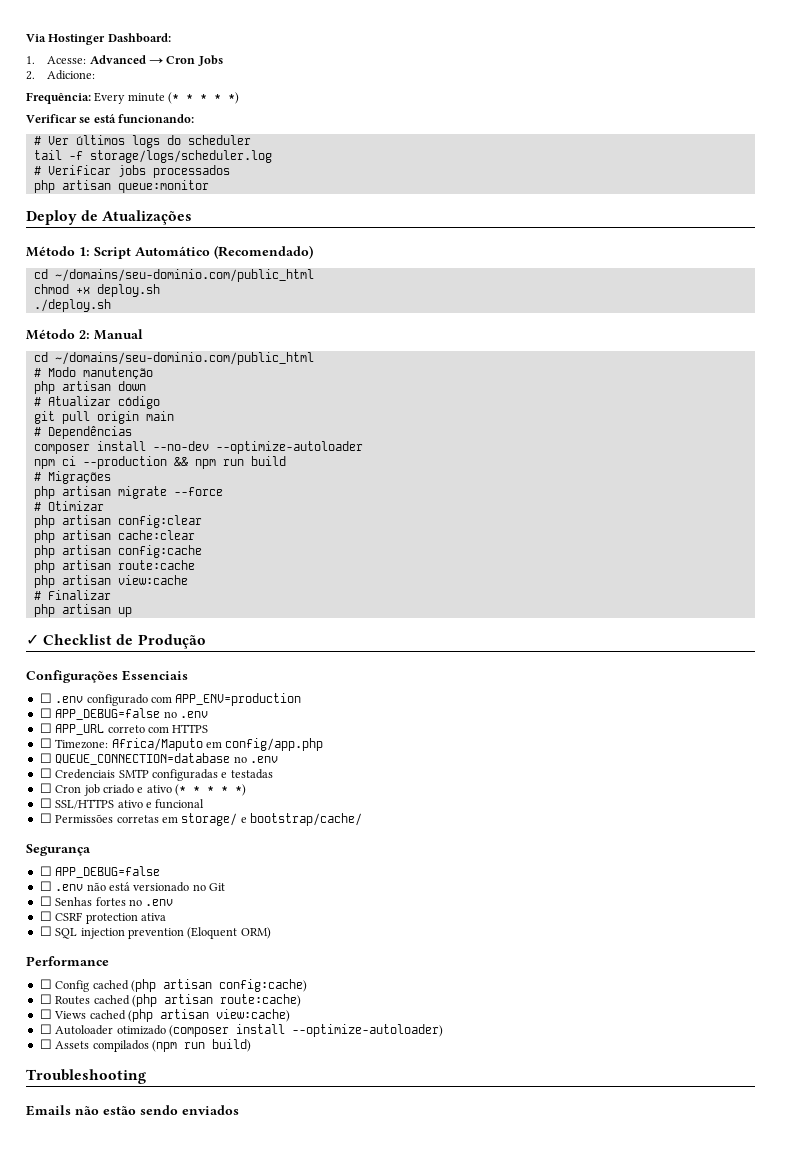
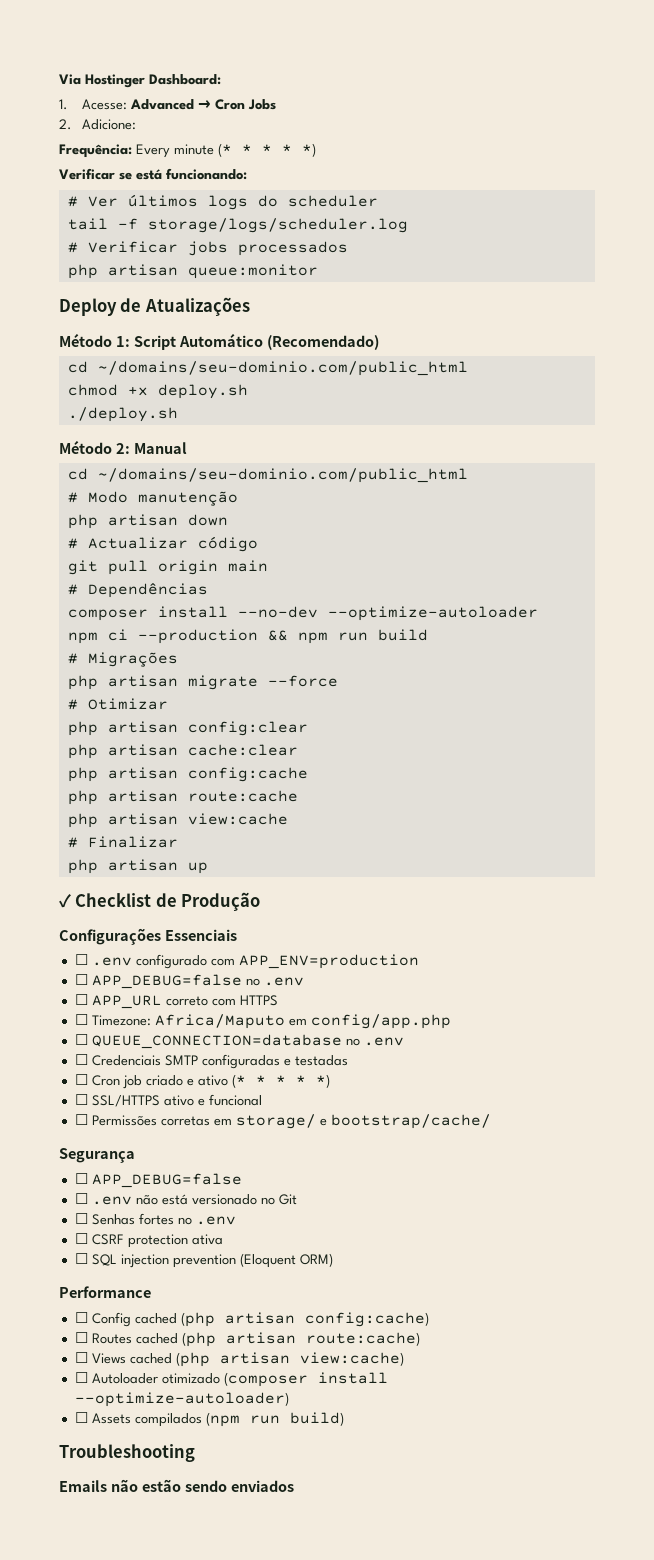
- # Atualizar código
+ # Actualizar código

